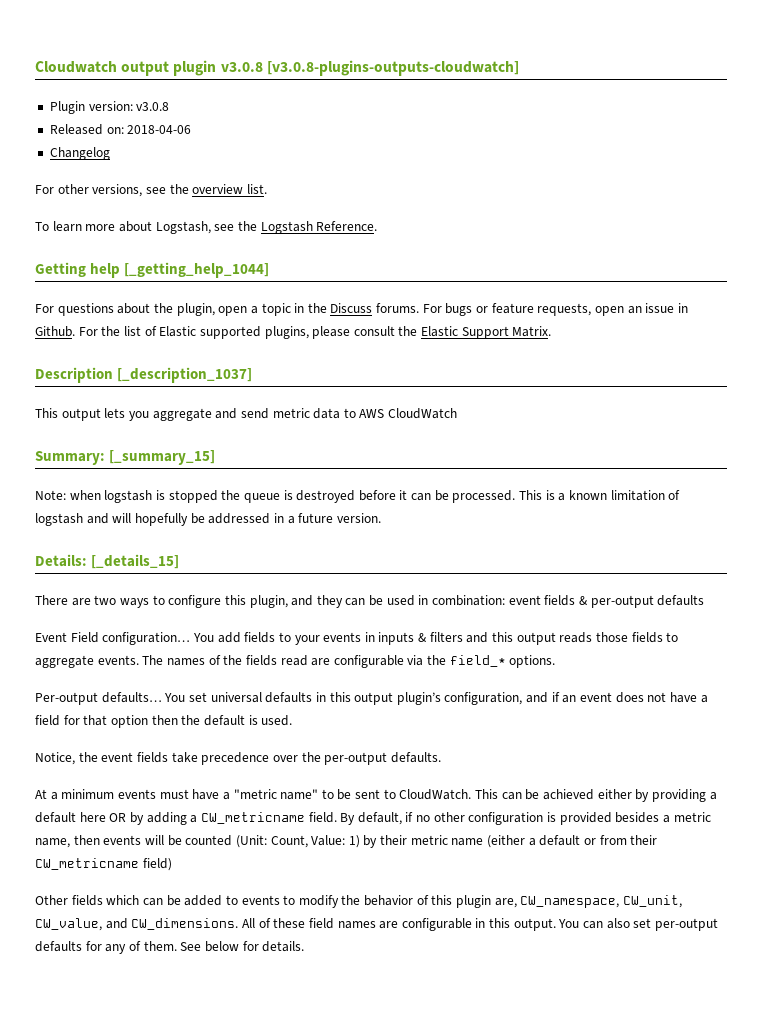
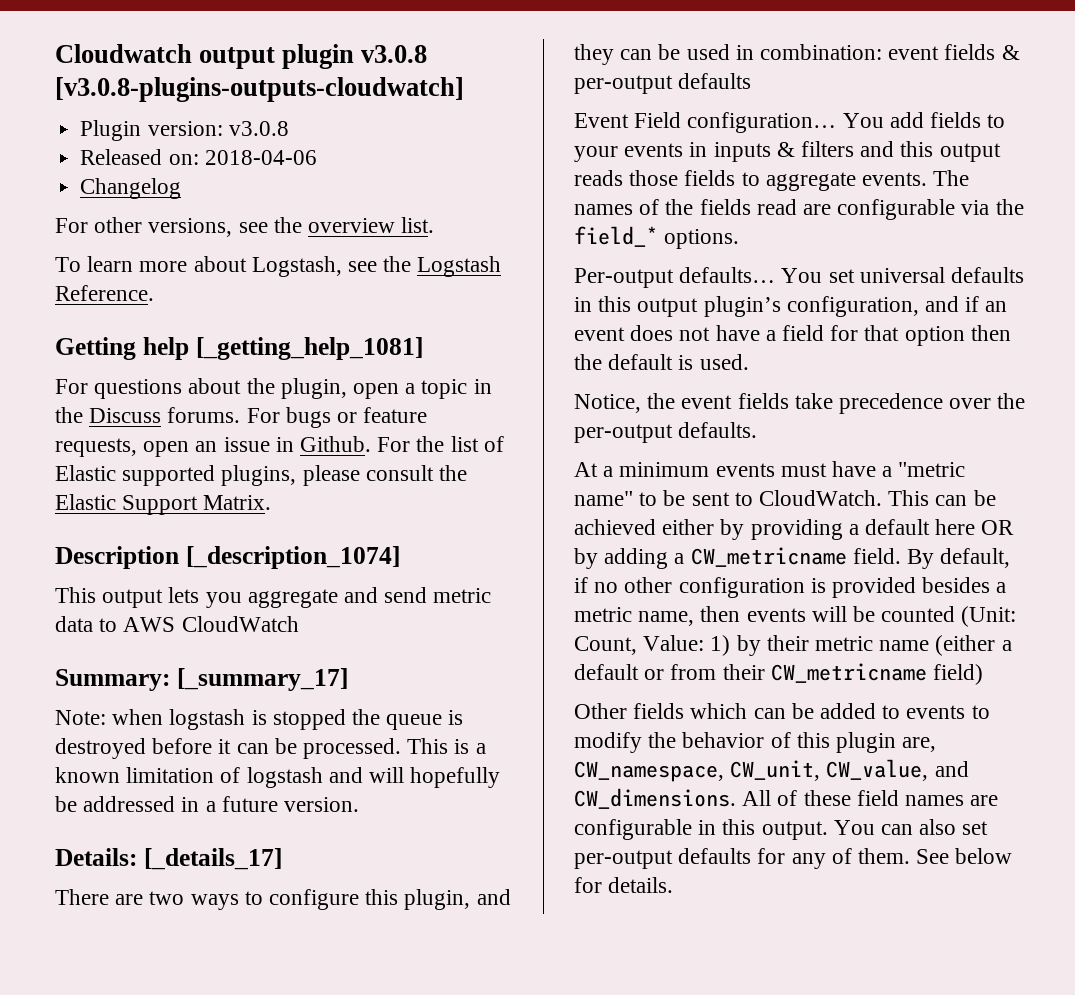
- Getting help [_getting_help_1044]
+ Getting help [_getting_help_1081]
- Description [_description_1037]
+ Description [_description_1074]
- Summary: [_summary_15]
+ Summary: [_summary_17]
- Details: [_details_15]
+ Details: [_details_17]

